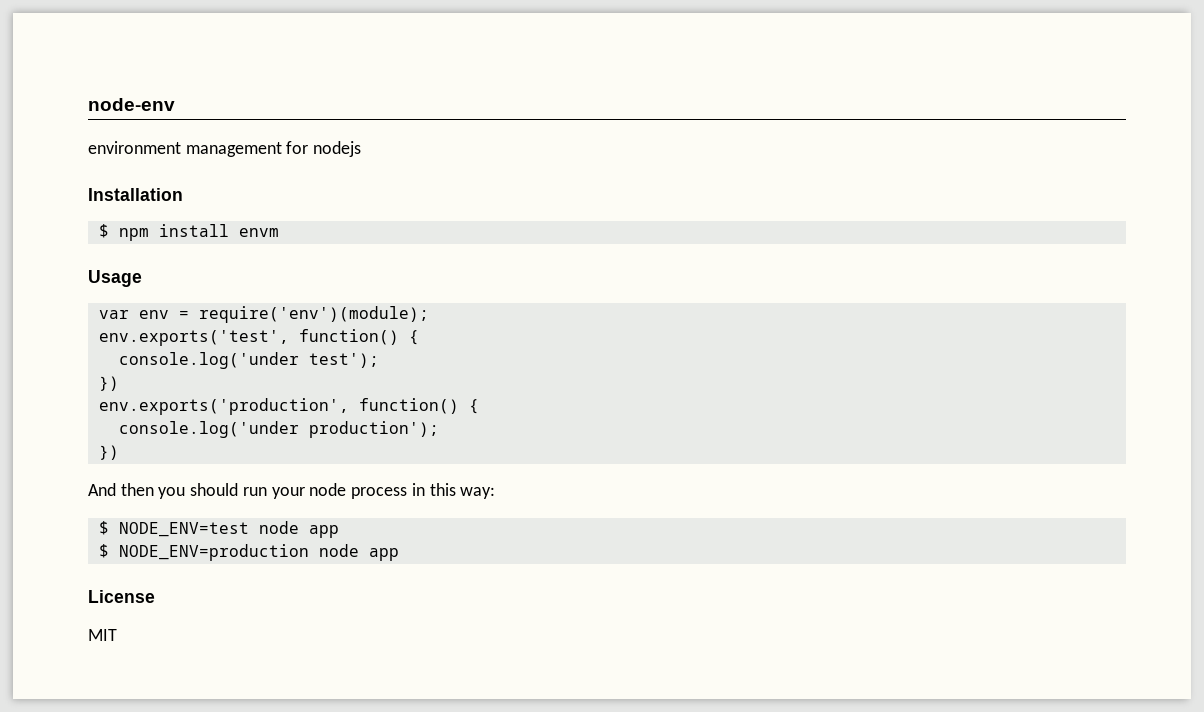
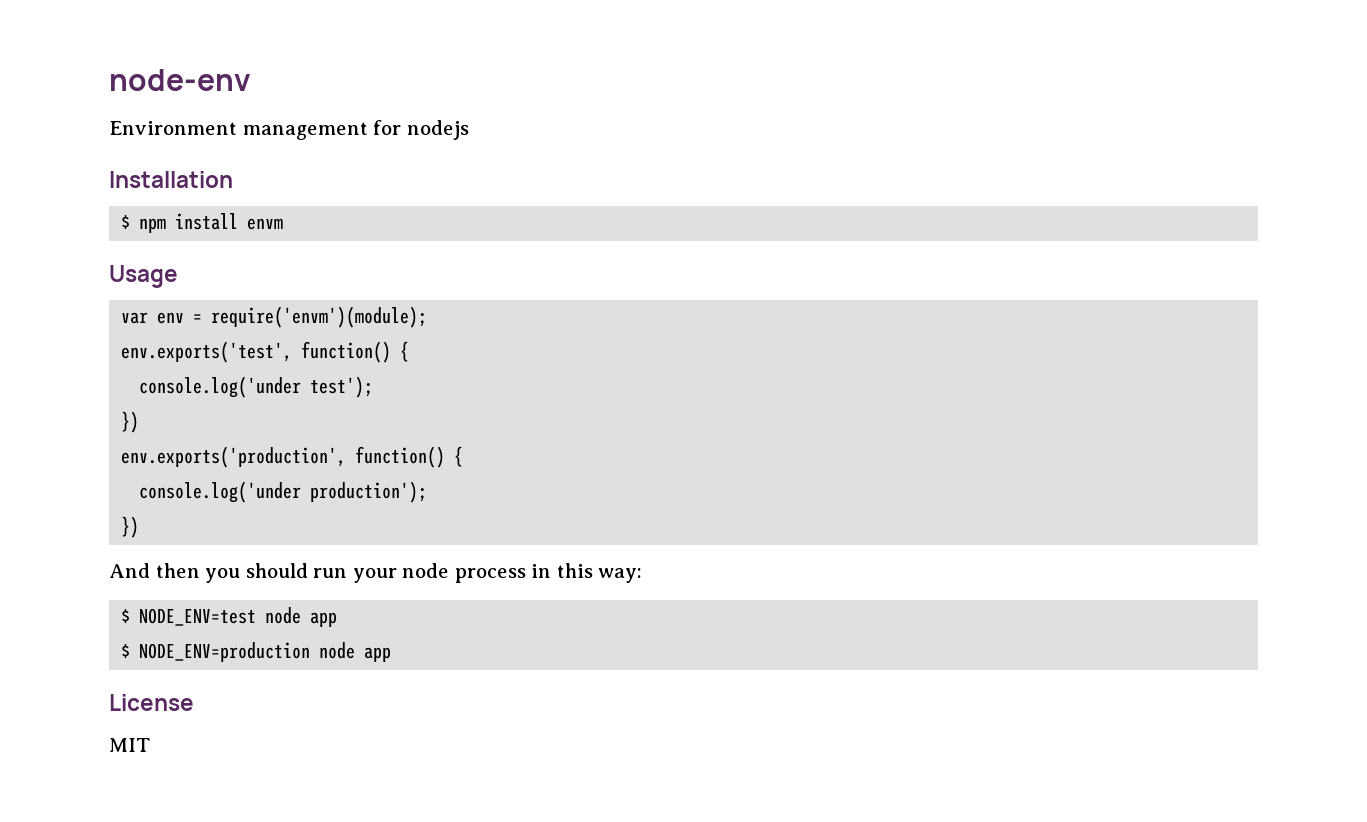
- environment management for nodejs
+ Environment management for nodejs
- var env = require('env')(module);
+ var env = require('envm')(module);

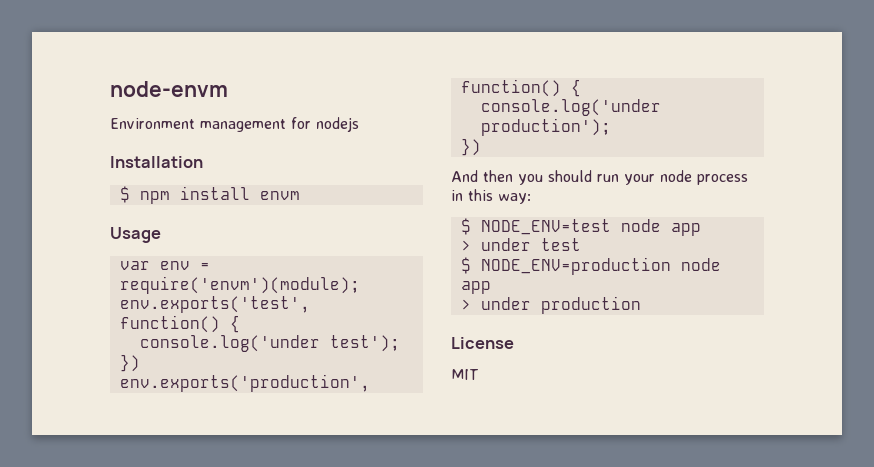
- node-env
+ node-envm
+ > under test
+ > under production

